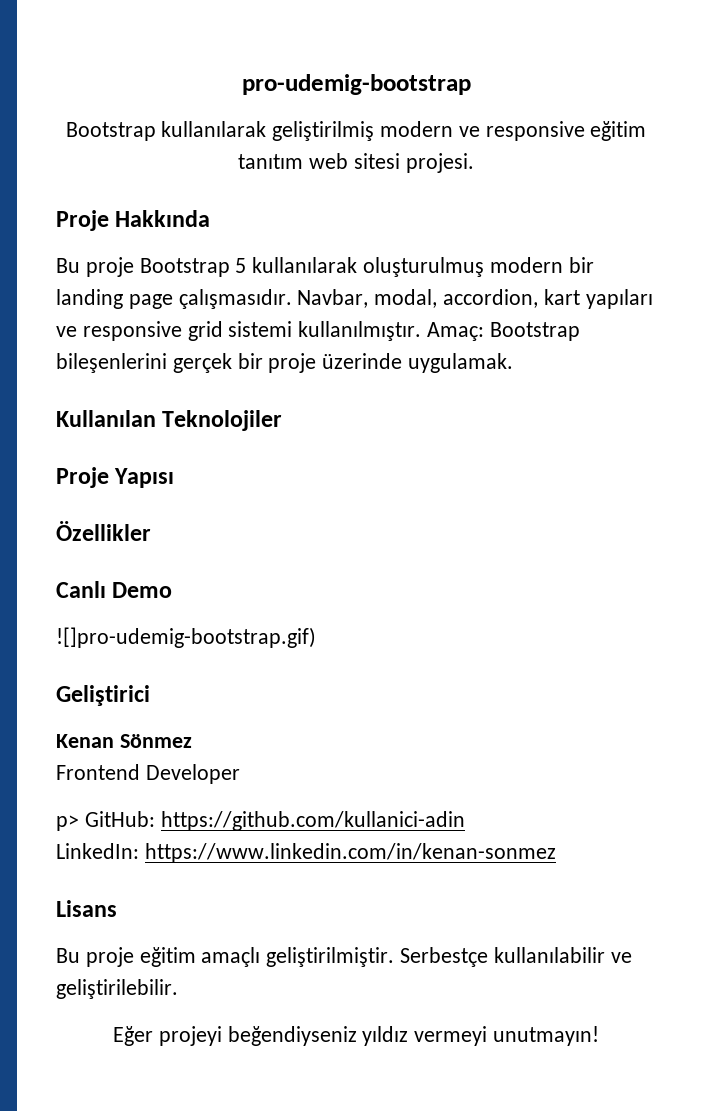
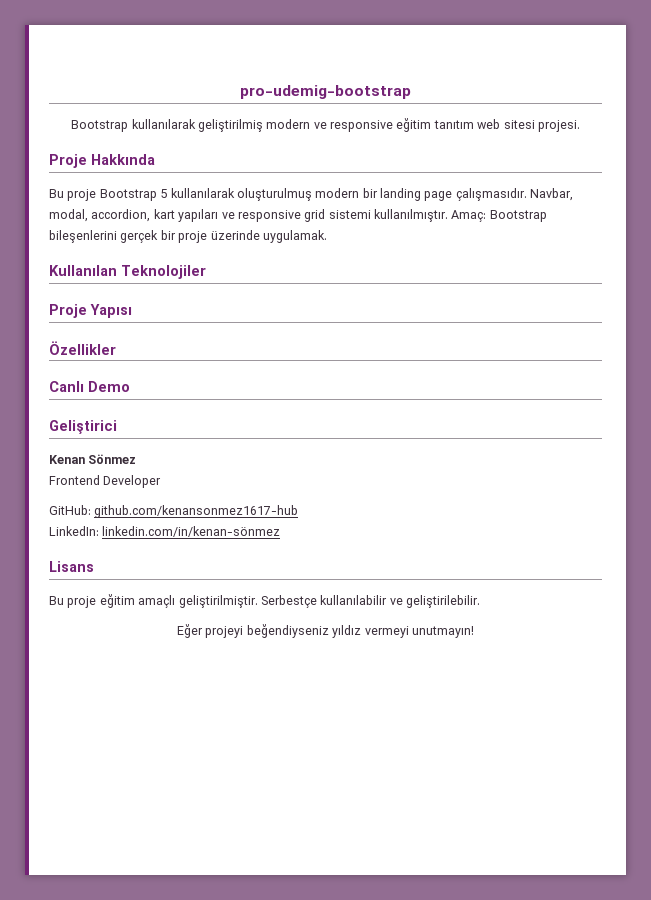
- ![]pro-udemig-bootstrap.gif)
- p> GitHub: https://github.com/kullanici-adin
+ GitHub: github.com/kenansonmez1617-hub
- LinkedIn: https://www.linkedin.com/in/kenan-sonmez
+ LinkedIn: linkedin.com/in/kenan-sönmez

